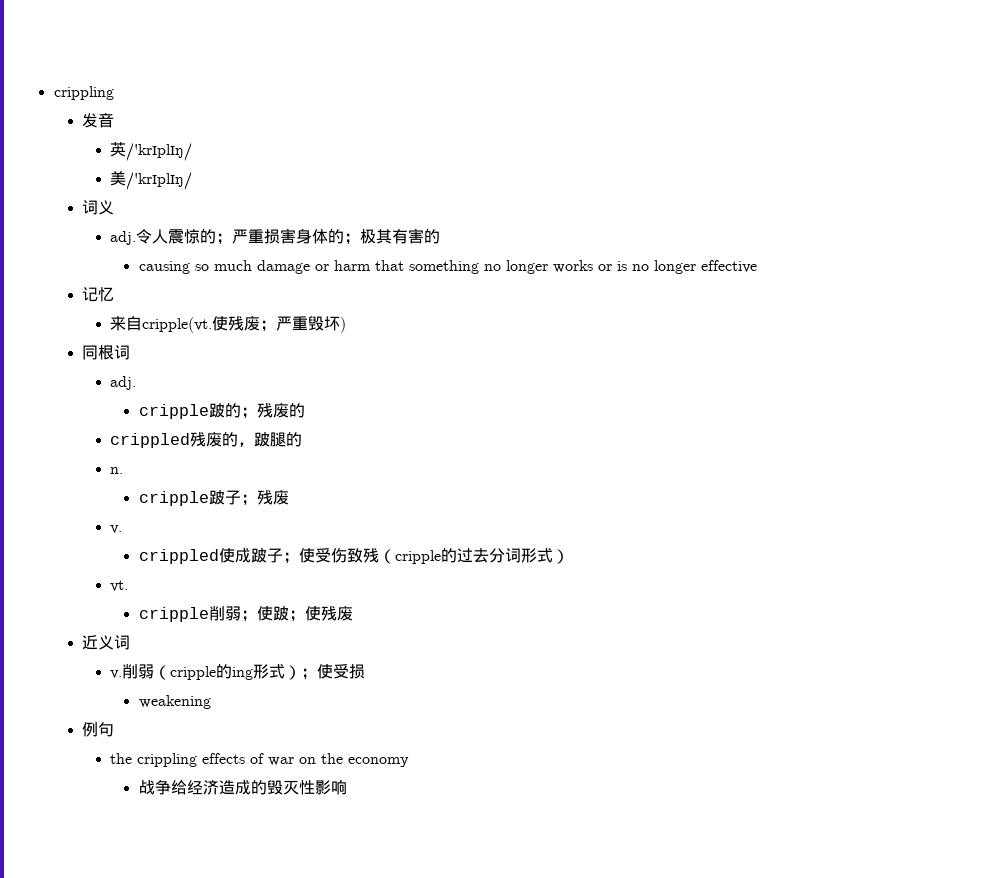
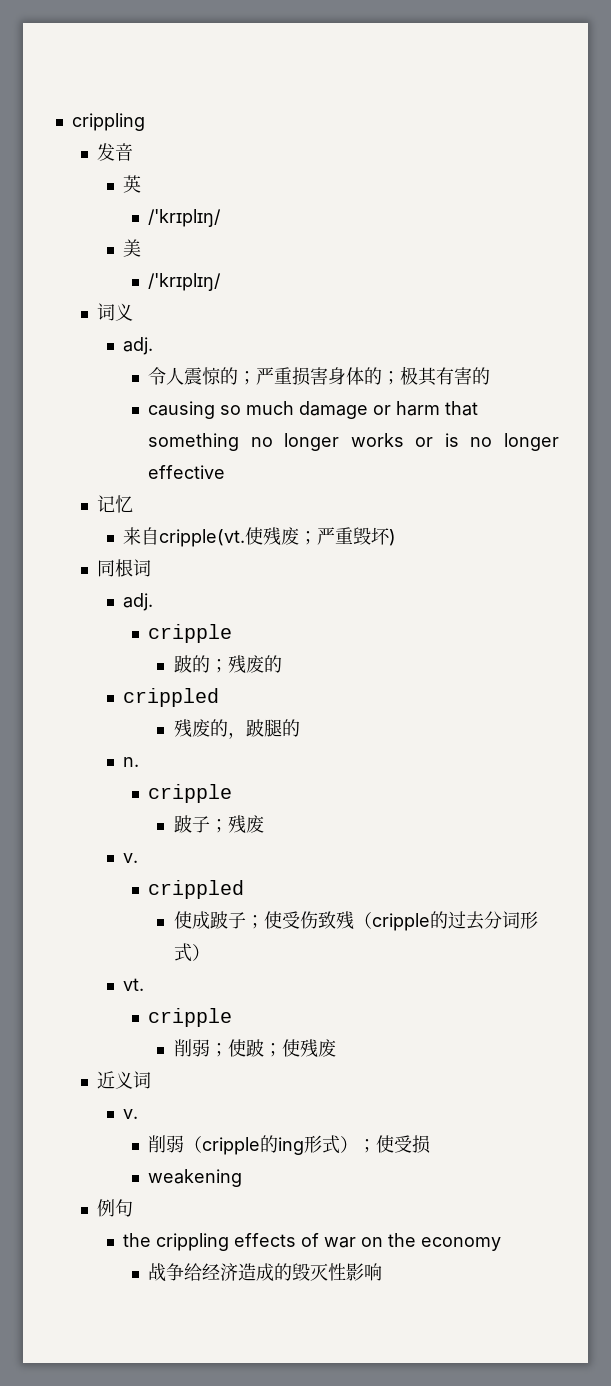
- 英/'krɪplɪŋ/
+ 英
+ /'krɪplɪŋ/
- 美/'krɪplɪŋ/
+ 美
+ /'krɪplɪŋ/
  词义
- adj.令人震惊的；严重损害身体的；极其有害的
+ adj.
+ 令人震惊的；严重损害身体的；极其有害的
  同根词
  adj.
- cripple跛的；残废的
- crippled残废的，跛腿的
+ cripple
+ 跛的；残废的
+ crippled
+ 残废的，跛腿的
  n.
- cripple跛子；残废
+ cripple
+ 跛子；残废
  v.
- crippled使成跛子；使受伤致残（cripple的过去分词形式）
+ crippled
+ 使成跛子；使受伤致残（cripple的过去分词形式）
  vt.
- cripple削弱；使跛；使残废
+ cripple
+ 削弱；使跛；使残废
  近义词
- v.削弱（cripple的ing形式）；使受损
+ v.
+ 削弱（cripple的ing形式）；使受损

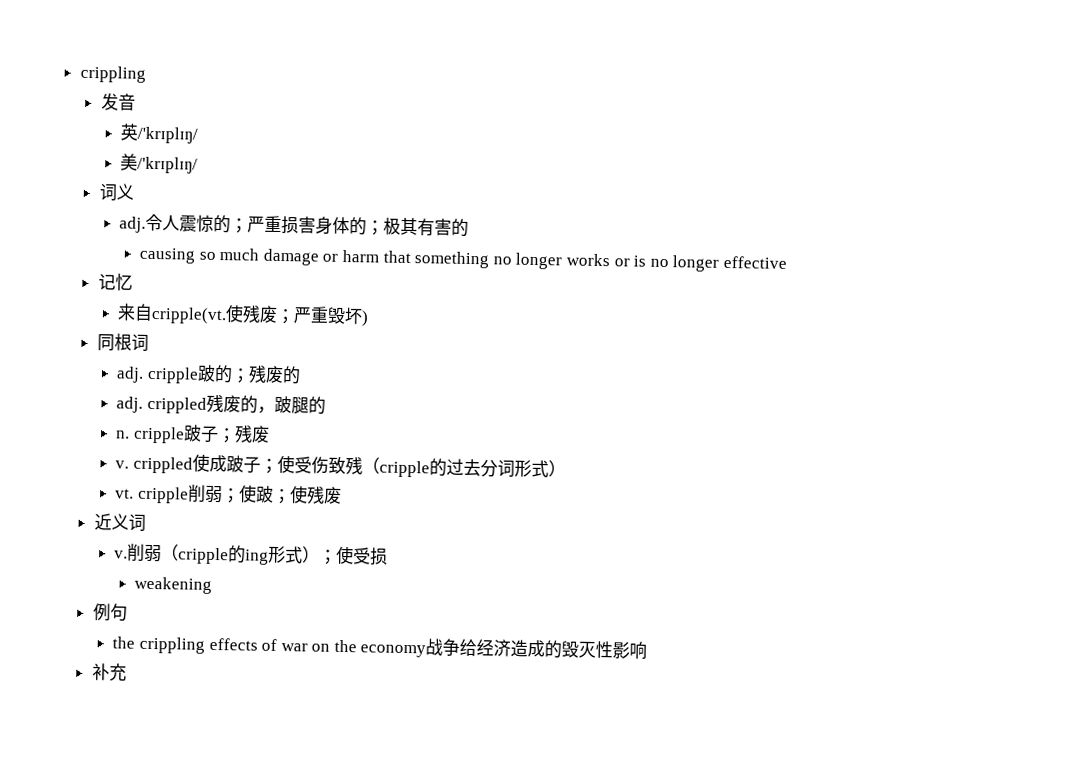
- 英
- /'krɪplɪŋ/
+ 英/'krɪplɪŋ/
- 美
- /'krɪplɪŋ/
+ 美/'krɪplɪŋ/
  词义
- adj.
- 令人震惊的；严重损害身体的；极其有害的
+ adj.令人震惊的；严重损害身体的；极其有害的
  同根词
- adj.
- cripple
- 跛的；残废的
- crippled
- 残废的，跛腿的
+ adj. cripple跛的；残废的
+ adj. crippled残废的，跛腿的
- n.
- cripple
- 跛子；残废
- v.
- crippled
- 使成跛子；使受伤致残（cripple的过去分词形式）
+ n. cripple跛子；残废
+ v. crippled使成跛子；使受伤致残（cripple的过去分词形式）
- vt.
- cripple
- 削弱；使跛；使残废
+ vt. cripple削弱；使跛；使残废
  近义词
- v.
- 削弱（cripple的ing形式）；使受损
+ v.削弱（cripple的ing形式）；使受损
- the crippling effects of war on the economy
- 战争给经济造成的毁灭性影响
+ the crippling effects of war on the economy战争给经济造成的毁灭性影响
+ 补充

